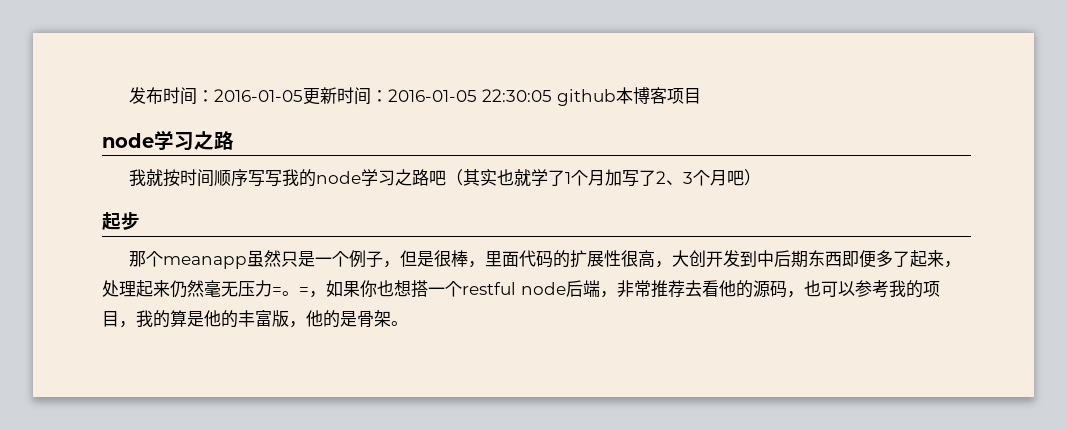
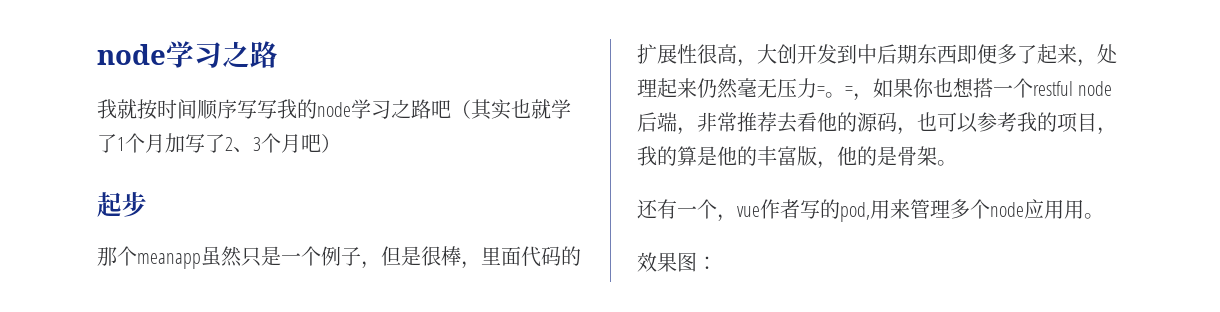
- 发布时间：2016-01-05更新时间：2016-01-05 22:30:05 github本博客项目
+ 还有一个，vue作者写的pod,用来管理多个node应用用。
+ 效果图：

